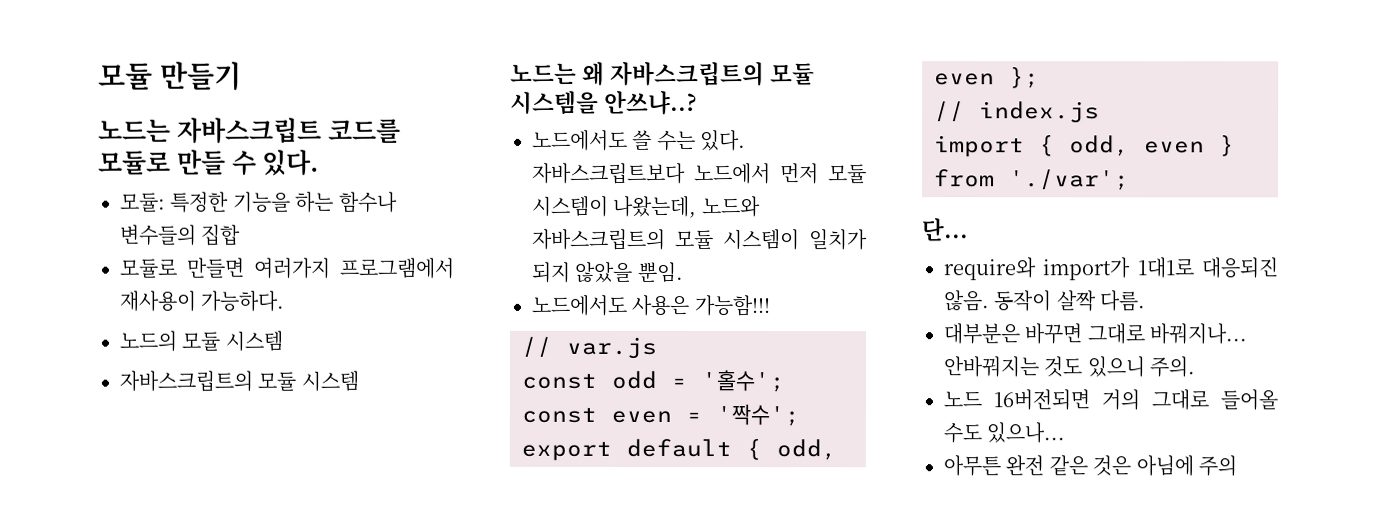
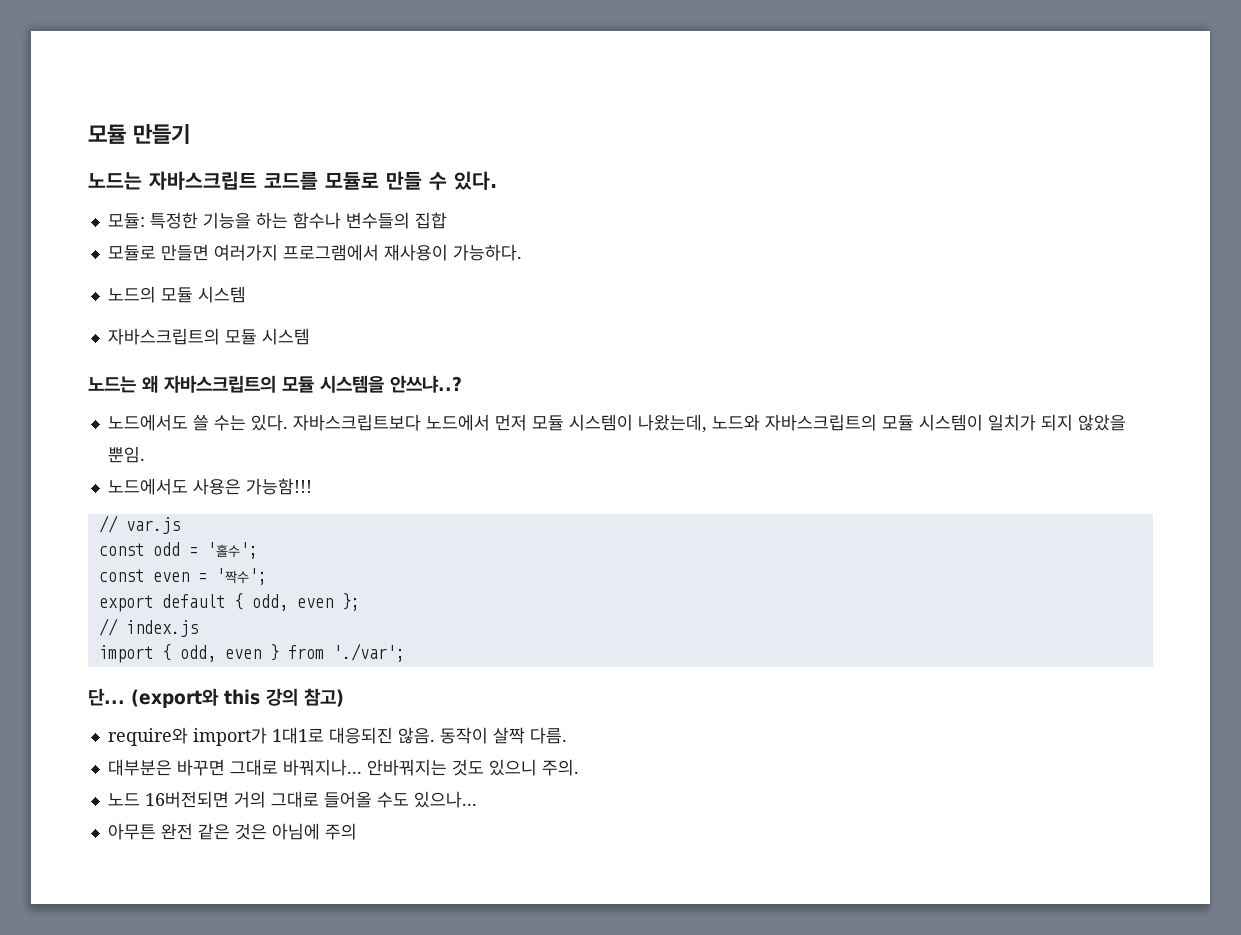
+ (export와 this 강의 참고)

